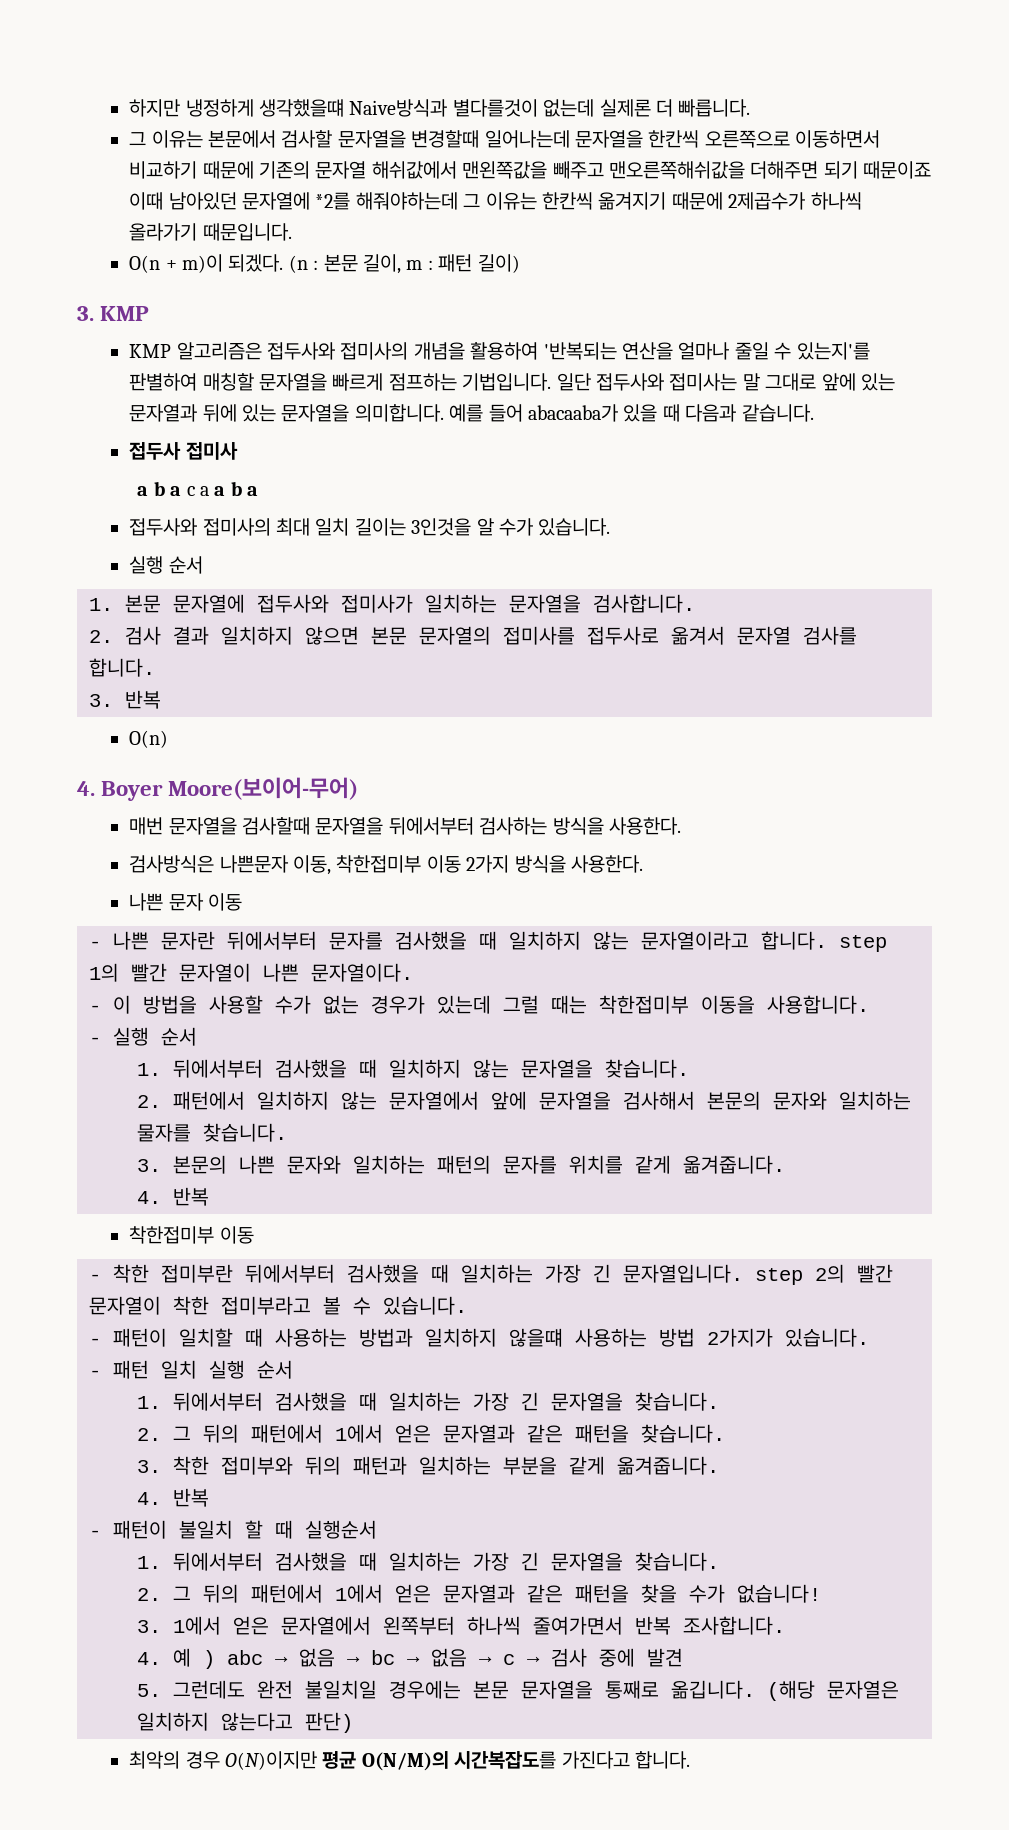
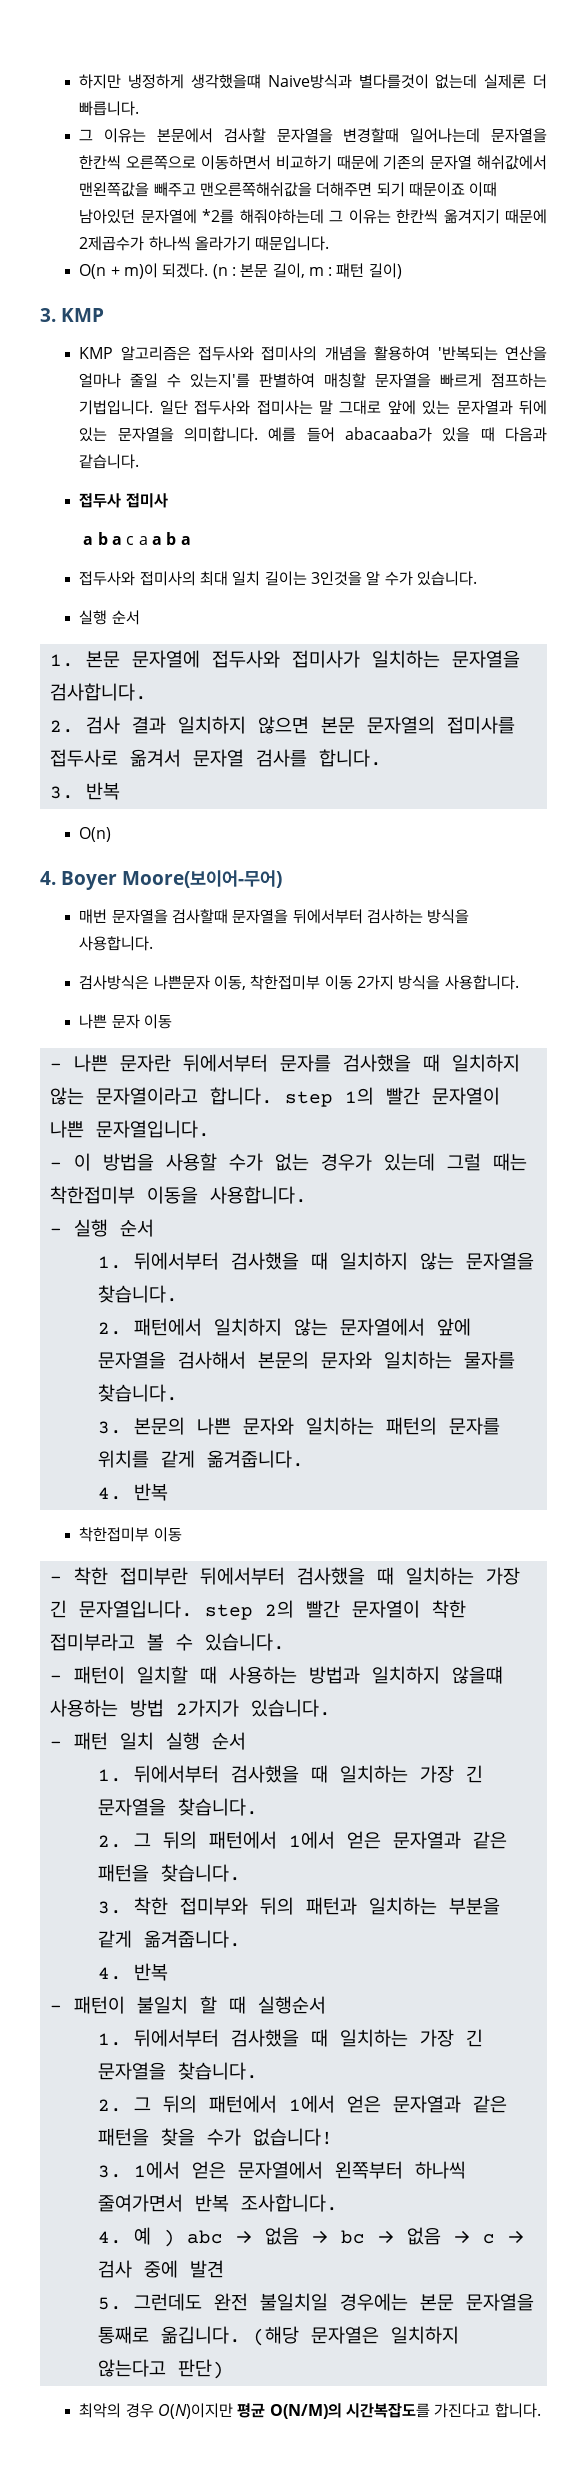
- 매번 문자열을 검사할때 문자열을 뒤에서부터 검사하는 방식을 사용한다.
+ 매번 문자열을 검사할때 문자열을 뒤에서부터 검사하는 방식을 사용합니다.
- 검사방식은 나쁜문자 이동, 착한접미부 이동 2가지 방식을 사용한다.
+ 검사방식은 나쁜문자 이동, 착한접미부 이동 2가지 방식을 사용합니다.
- - 나쁜 문자란 뒤에서부터 문자를 검사했을 때 일치하지 않는 문자열이라고 합니다. step 1의 빨간 문자열이 나쁜 문자열이다.
+ - 나쁜 문자란 뒤에서부터 문자를 검사했을 때 일치하지 않는 문자열이라고 합니다. step 1의 빨간 문자열이 나쁜 문자열입니다.

